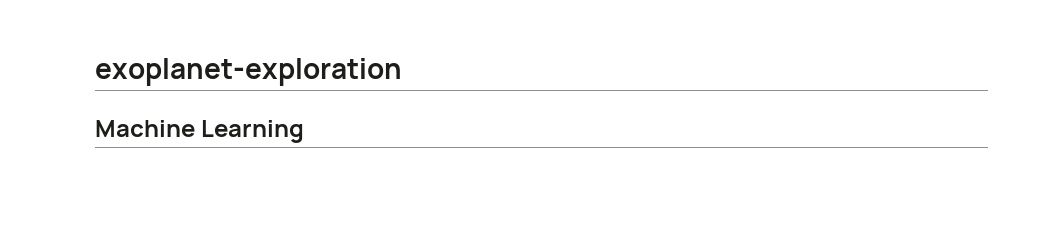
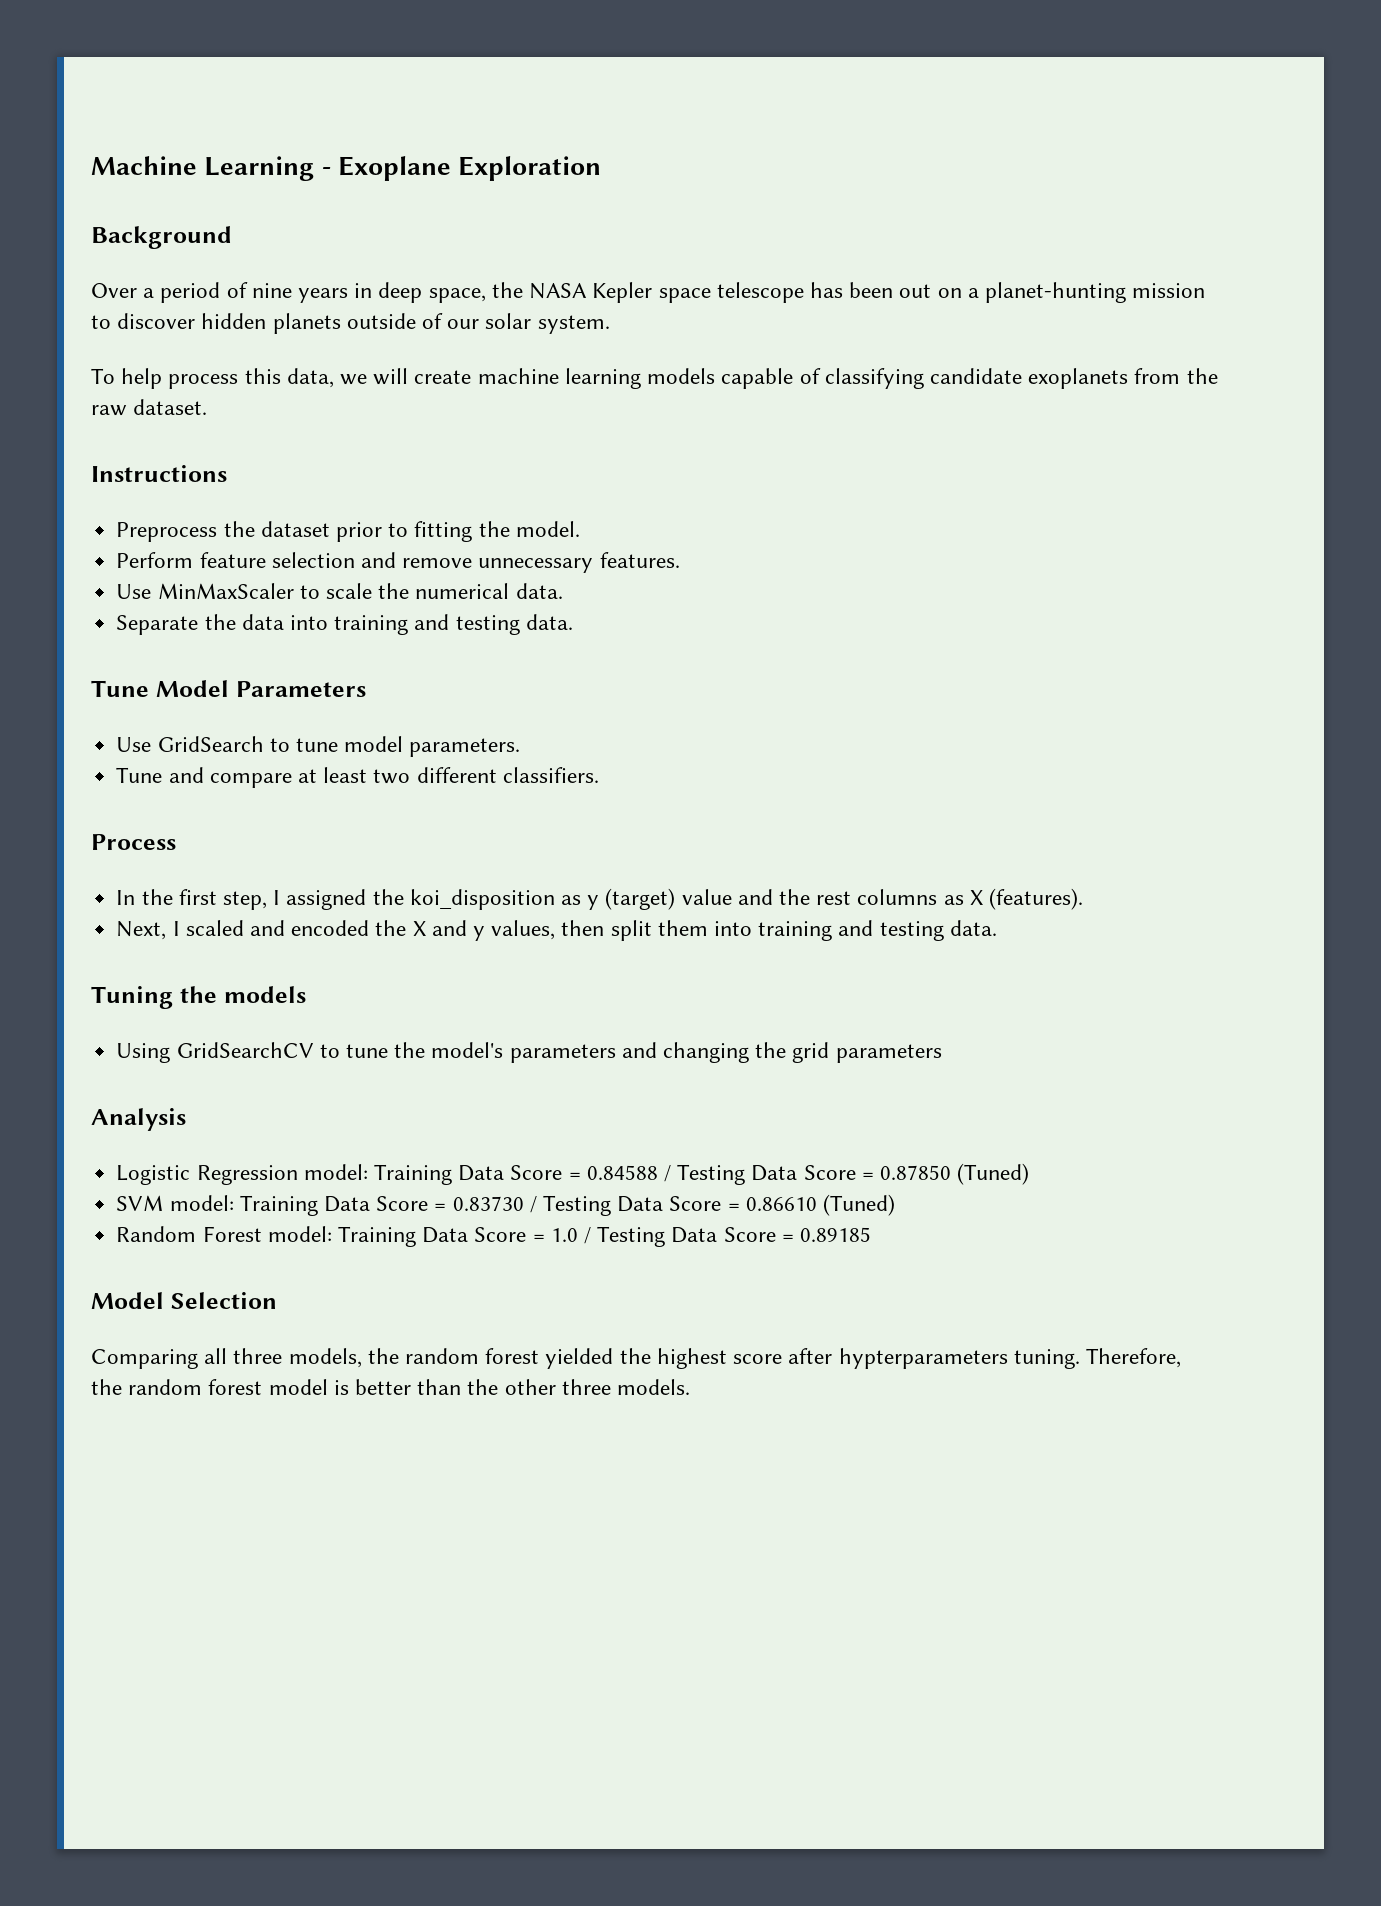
- exoplanet-exploration
- Machine Learning
+ Machine Learning - Exoplane Exploration
+ Background
+ Over a period of nine years in deep space, the NASA Kepler space telescope has been out on a planet-hunting mission to discover hidden planets outside of our solar system.
+ To help process this data, we will create machine learning models capable of classifying candidate exoplanets from the raw dataset.
+ Instructions
+ Preprocess the dataset prior to fitting the model.
+ Perform feature selection and remove unnecessary features.
+ Use MinMaxScaler to scale the numerical data.
+ Separate the data into training and testing data.
+ Tune Model Parameters
+ Use GridSearch to tune model parameters.
+ Tune and compare at least two different classifiers.
+ Process
+ In the first step, I assigned the koi_disposition as y (target) value and the rest columns as X (features).
+ Next, I scaled and encoded the X and y values, then split them into training and testing data.
+ Tuning the models
+ Using GridSearchCV to tune the model's parameters and changing the grid parameters
+ Analysis
+ Logistic Regression model: Training Data Score = 0.84588 / Testing Data Score = 0.87850 (Tuned)
+ SVM model: Training Data Score = 0.83730 / Testing Data Score = 0.86610 (Tuned)
+ Random Forest model: Training Data Score = 1.0 / Testing Data Score = 0.89185
+ Model Selection
+ Comparing all three models, the random forest yielded the highest score after hypterparameters tuning. Therefore, the random forest model is better than the other three models.

